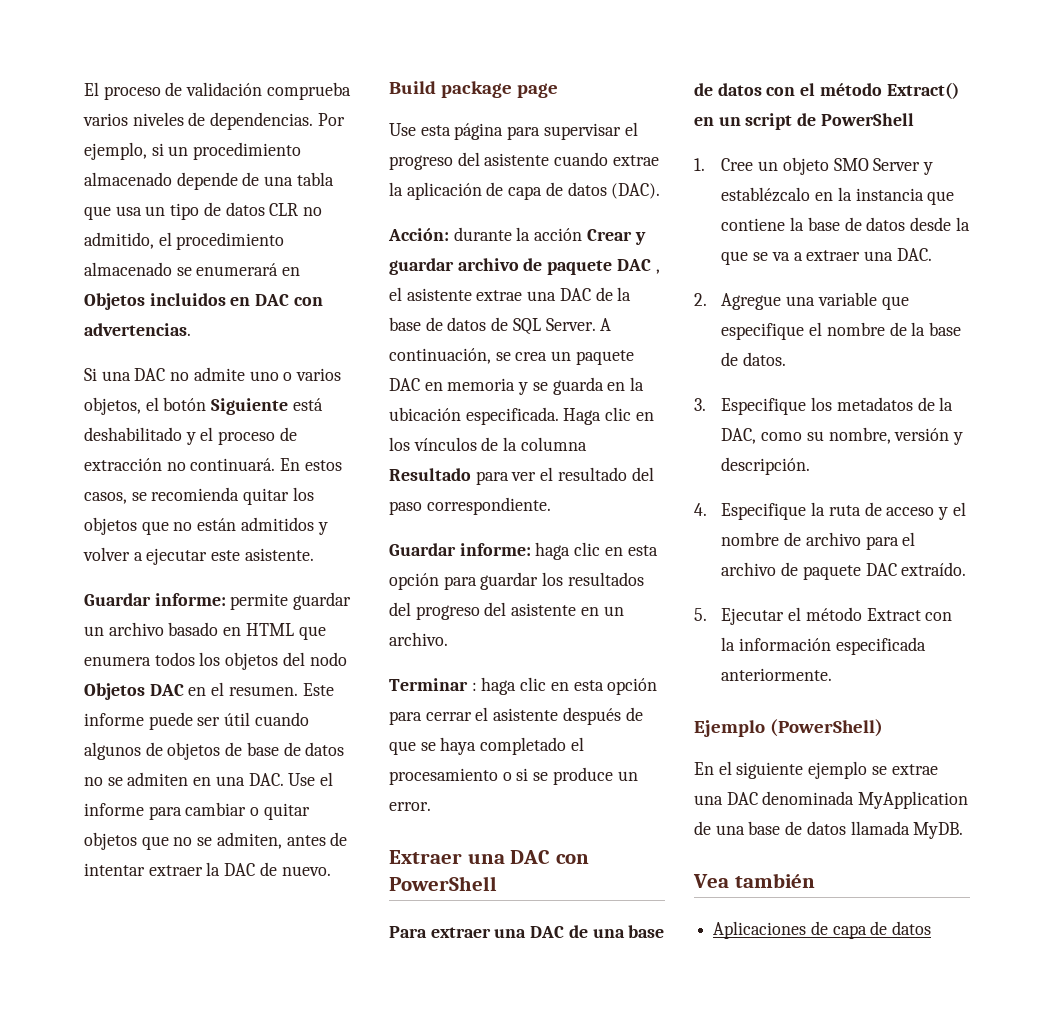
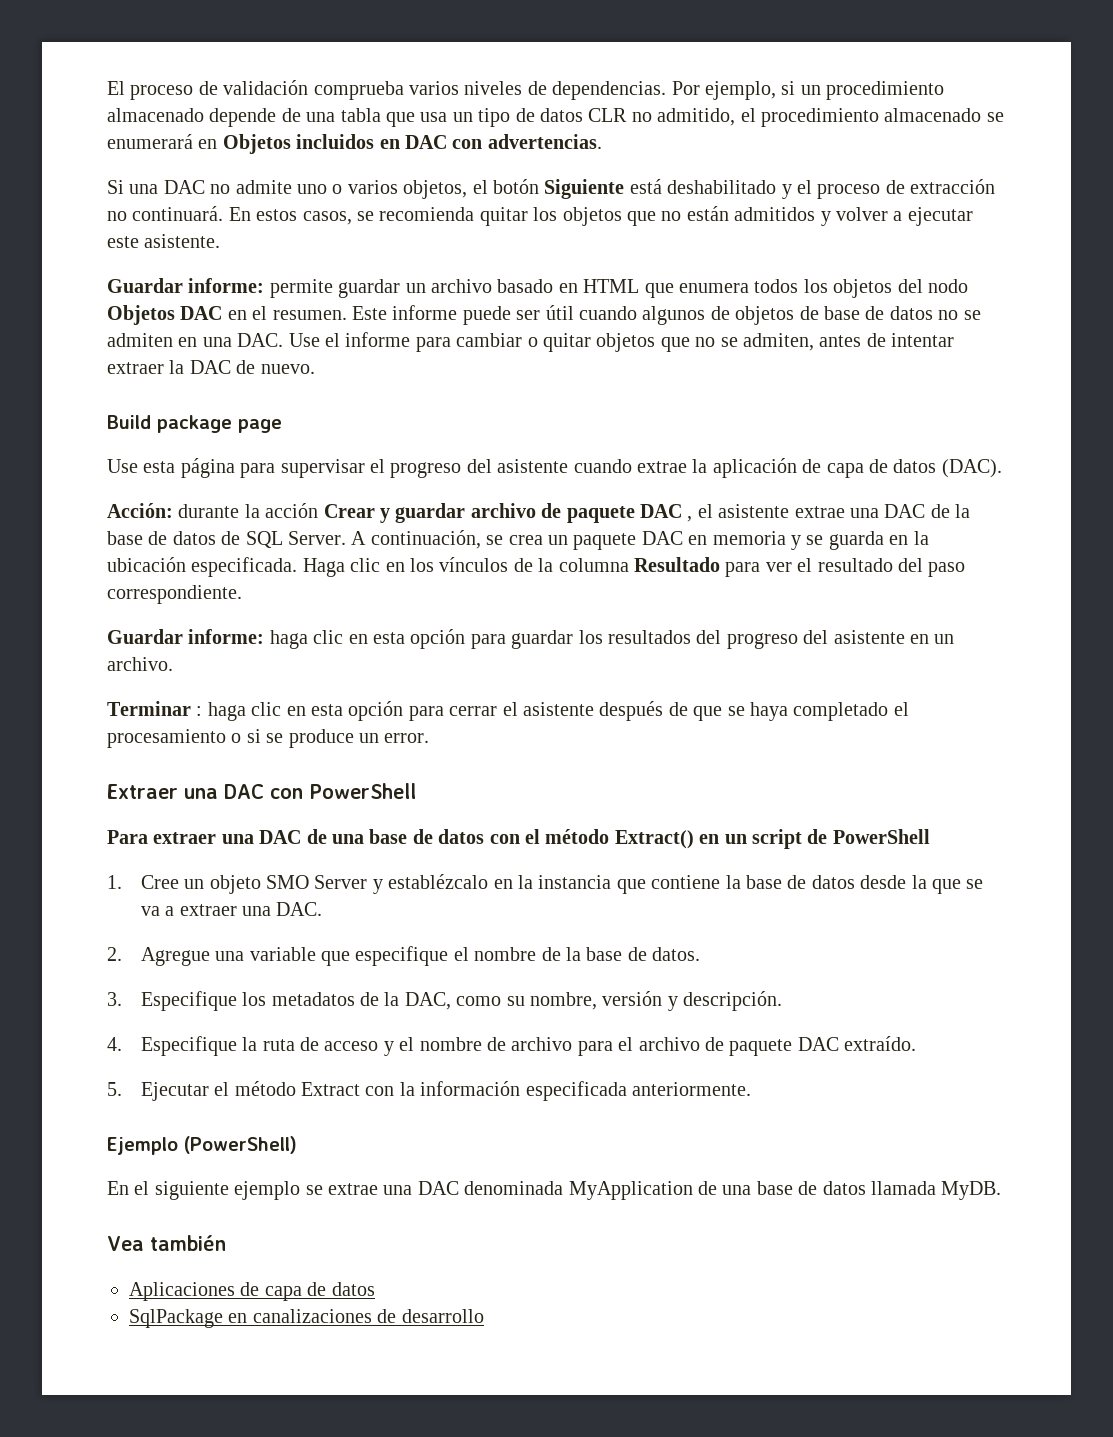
+ SqlPackage en canalizaciones de desarrollo

